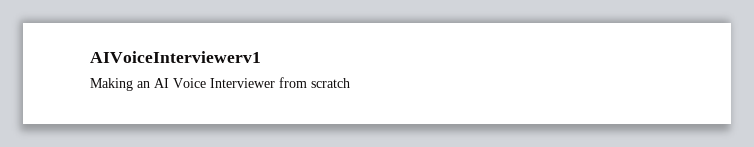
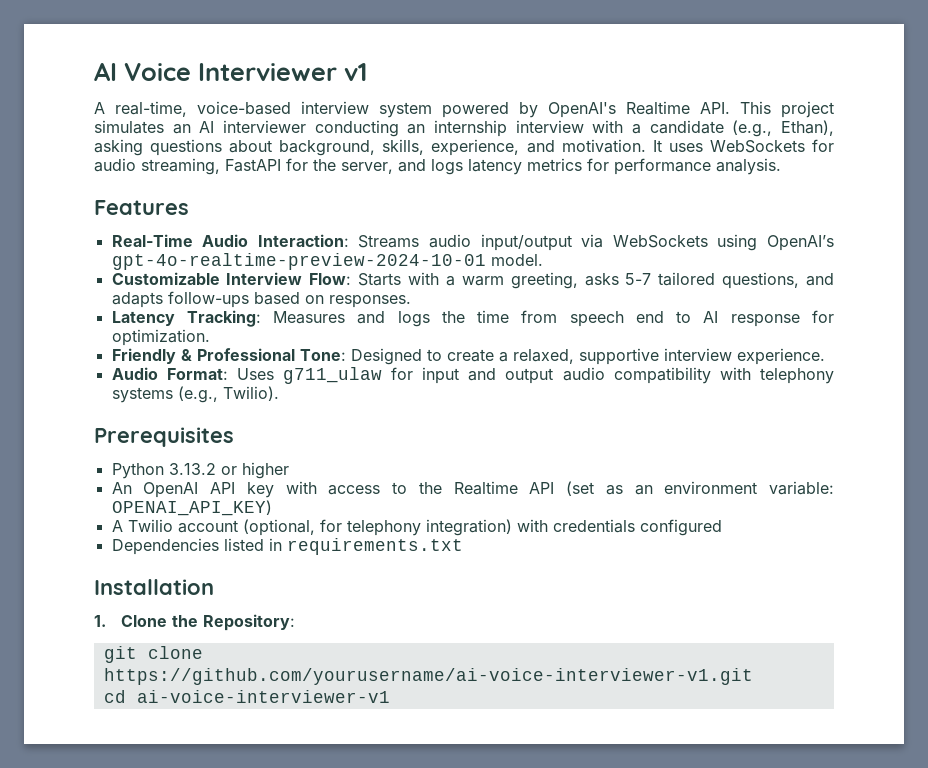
- AIVoiceInterviewerv1
- Making an AI Voice Interviewer from scratch
+ AI Voice Interviewer v1
+ A real-time, voice-based interview system powered by OpenAI's Realtime API. This project simulates an AI interviewer conducting an internship interview with a candidate (e.g., Ethan), asking questions about background, skills, experience, and motivation. It uses WebSockets for audio streaming, FastAPI for the server, and logs latency metrics for performance analysis.
+ Features
+ Real-Time Audio Interaction: Streams audio input/output via WebSockets using OpenAI’s gpt-4o-realtime-preview-2024-10-01 model.
+ Customizable Interview Flow: Starts with a warm greeting, asks 5-7 tailored questions, and adapts follow-ups based on responses.
+ Latency Tracking: Measures and logs the time from speech end to AI response for optimization.
+ Friendly & Professional Tone: Designed to create a relaxed, supportive interview experience.
+ Audio Format: Uses g711_ulaw for input and output audio compatibility with telephony systems (e.g., Twilio).
+ Prerequisites
+ Python 3.13.2 or higher
+ An OpenAI API key with access to the Realtime API (set as an environment variable: OPENAI_API_KEY)
+ A Twilio account (optional, for telephony integration) with credentials configured
+ Dependencies listed in requirements.txt
+ Installation
+ 1. Clone the Repository:
+ git clone https://github.com/yourusername/ai-voice-interviewer-v1.git
+ cd ai-voice-interviewer-v1

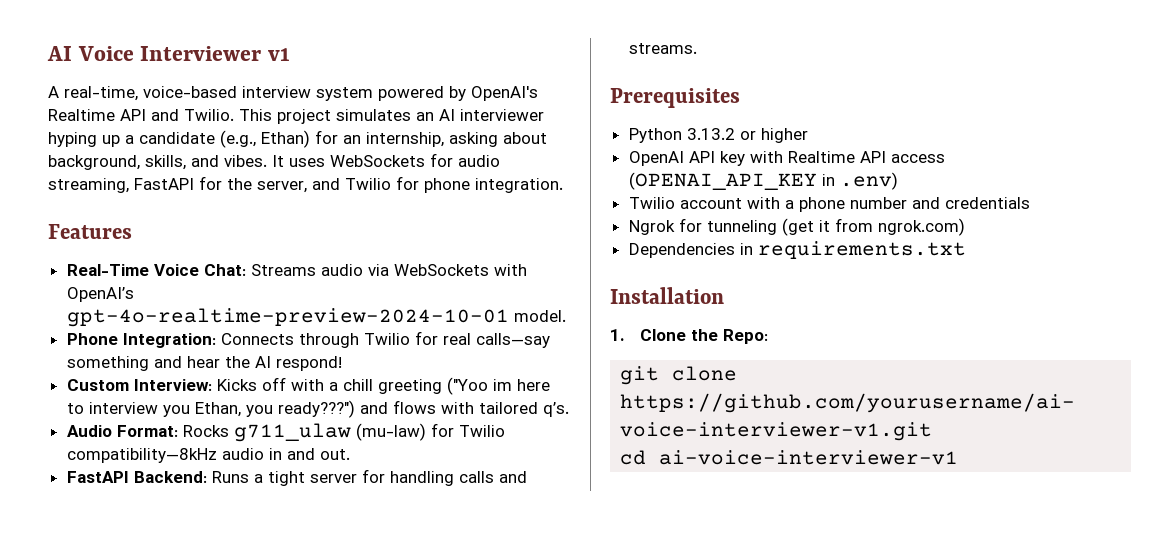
- A real-time, voice-based interview system powered by OpenAI's Realtime API. This project simulates an AI interviewer conducting an internship interview with a candidate (e.g., Ethan), asking questions about background, skills, experience, and motivation.
+ A real-time, voice-based interview system powered by OpenAI's Realtime API and Twilio. This project simulates an AI interviewer hyping up a candidate (e.g., Ethan) for an internship, asking about background, skills, and vibes.
- It uses WebSockets for audio streaming, FastAPI for the server, and logs latency metrics for performance analysis.
+ It uses WebSockets for audio streaming, FastAPI for the server, and Twilio for phone integration.
- Real-Time Audio Interaction: Streams audio input/output via WebSockets using OpenAI’s gpt-4o-realtime-preview-2024-10-01 model.
+ Real-Time Voice Chat: Streams audio via WebSockets with OpenAI’s gpt-4o-realtime-preview-2024-10-01 model.
- Customizable Interview Flow: Starts with a warm greeting, asks 5-7 tailored questions, and adapts follow-ups based on responses.
- Latency Tracking: Measures and logs the time from speech end to AI response for optimization.
- Friendly & Professional Tone: Designed to create a relaxed, supportive interview experience.
- Audio Format: Uses g711_ulaw for input and output audio compatibility with telephony systems (e.g., Twilio).
+ Phone Integration: Connects through Twilio for real calls—say something and hear the AI respond!
+ Custom Interview: Kicks off with a chill greeting ("Yoo im here to interview you Ethan, you ready???") and flows with tailored q’s.
+ Audio Format: Rocks g711_ulaw (mu-law) for Twilio compatibility—8kHz audio in and out.
+ FastAPI Backend: Runs a tight server for handling calls and streams.
- An OpenAI API key with access to the Realtime API (set as an environment variable: OPENAI_API_KEY)
- A Twilio account (optional, for telephony integration) with credentials configured
+ OpenAI API key with Realtime API access (OPENAI_API_KEY in .env)
+ Twilio account with a phone number and credentials
+ Ngrok for tunneling (get it from ngrok.com)
- Dependencies listed in requirements.txt
+ Dependencies in requirements.txt
- 1. Clone the Repository:
+ 1. Clone the Repo:

